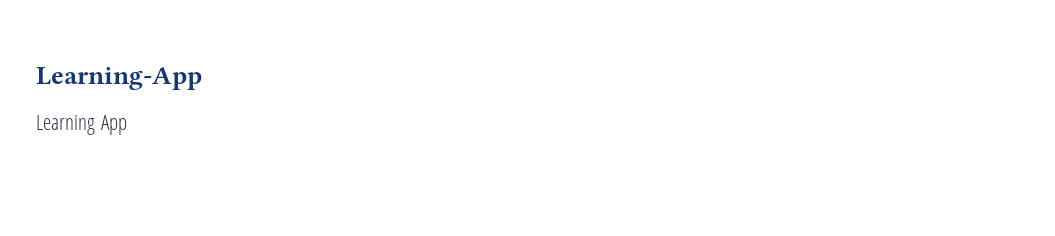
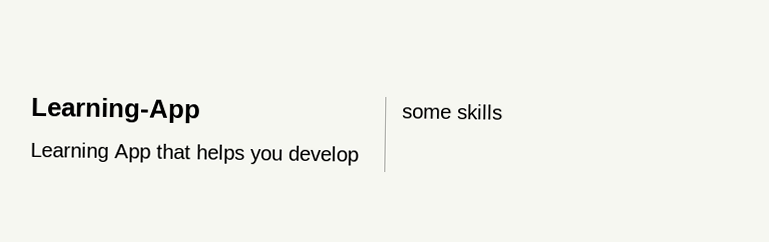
- Learning App
+ Learning App that helps you develop some skills

